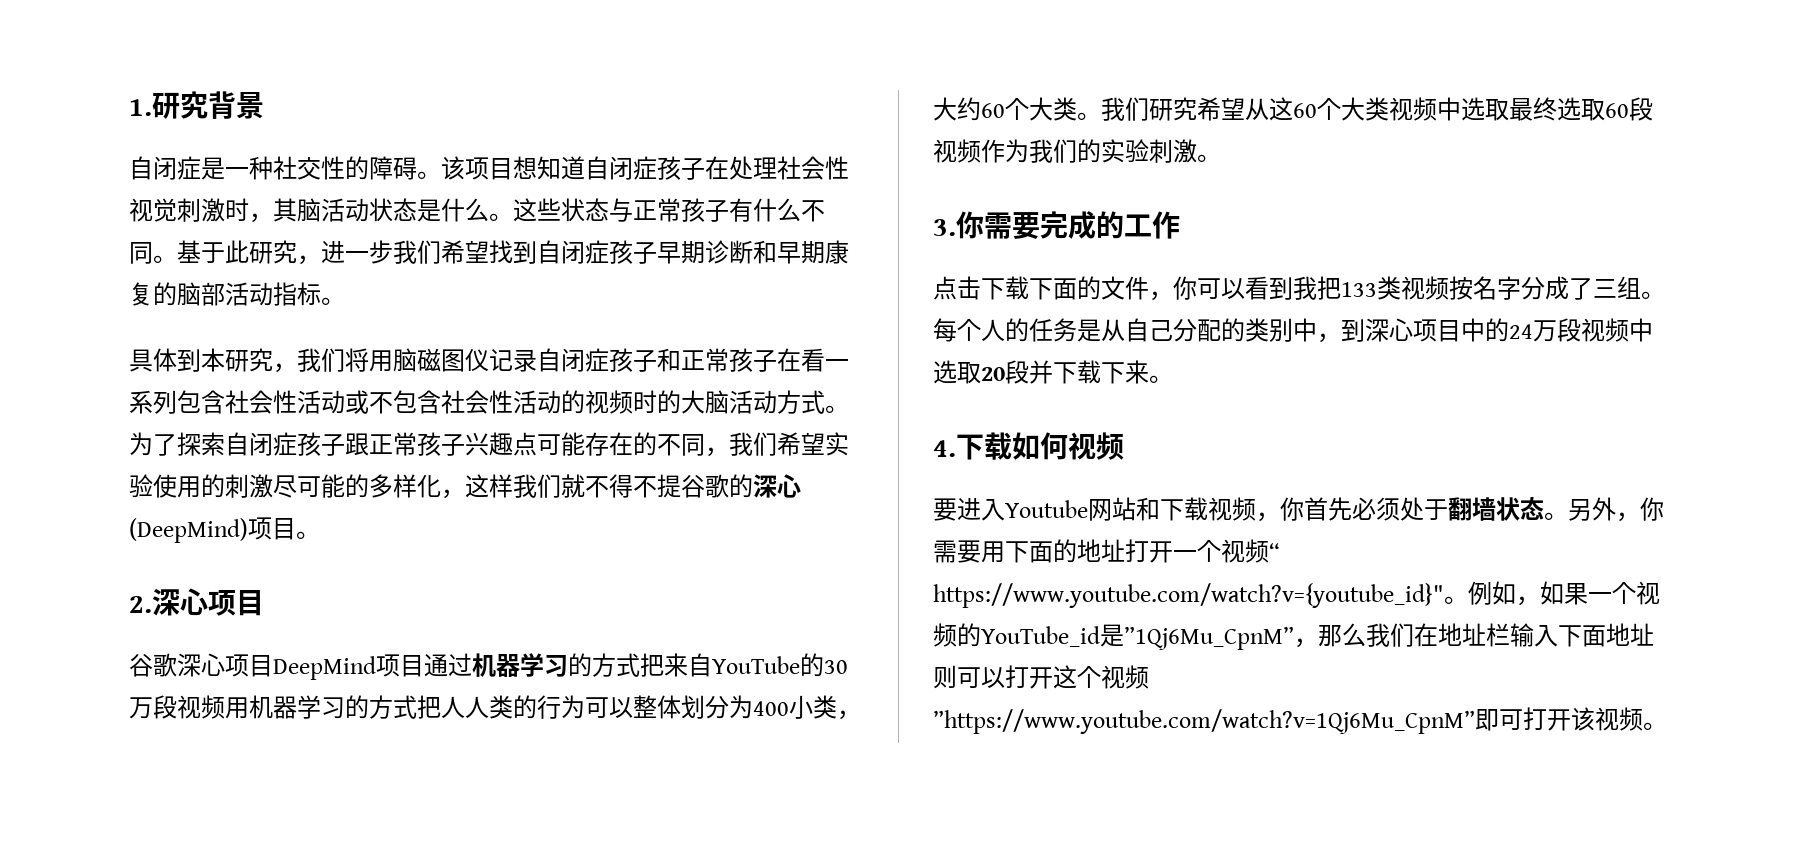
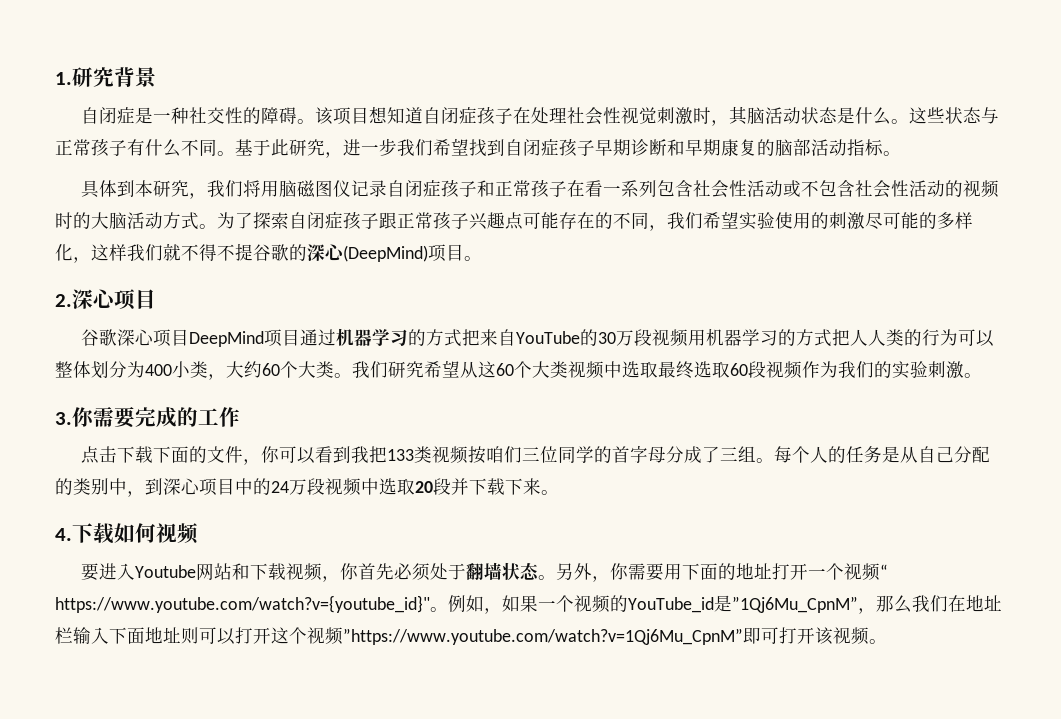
- 点击下载下面的文件，你可以看到我把133类视频按名字分成了三组。
+ 点击下载下面的文件，你可以看到我把133类视频按咱们三位同学的首字母分成了三组。

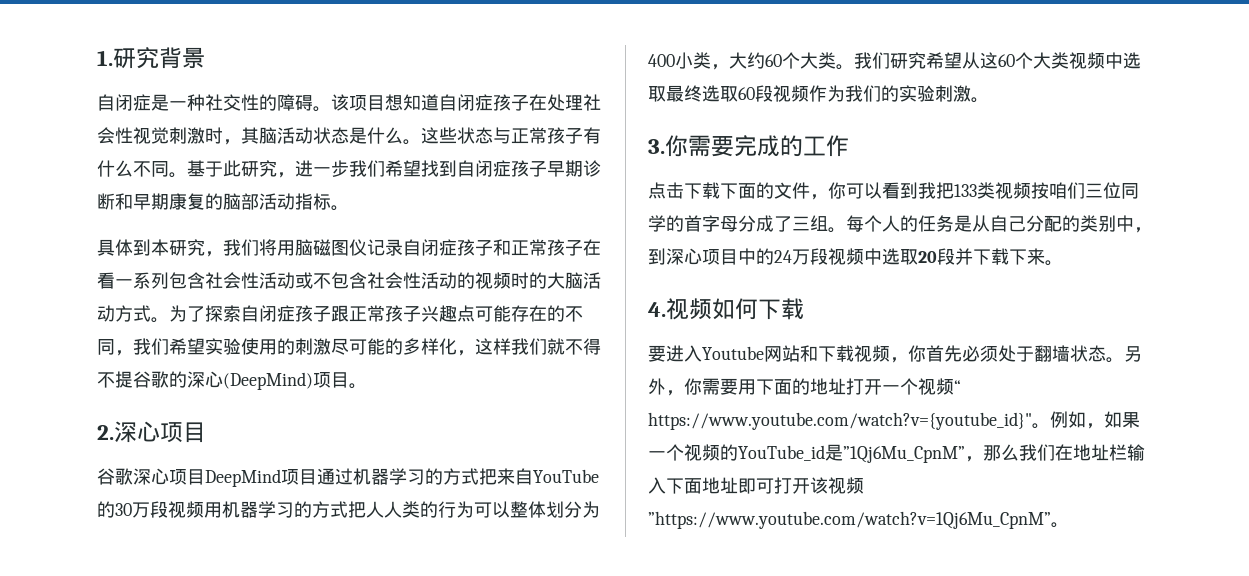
- 4.下载如何视频
+ 4.视频如何下载
- 例如，如果一个视频的YouTube_id是”1Qj6Mu_CpnM”，那么我们在地址栏输入下面地址则可以打开这个视频”https://www.youtube.com/watch?v=1Qj6Mu_CpnM”即可打开该视频。
+ 例如，如果一个视频的YouTube_id是”1Qj6Mu_CpnM”，那么我们在地址栏输入下面地址即可打开该视频”https://www.youtube.com/watch?v=1Qj6Mu_CpnM”。

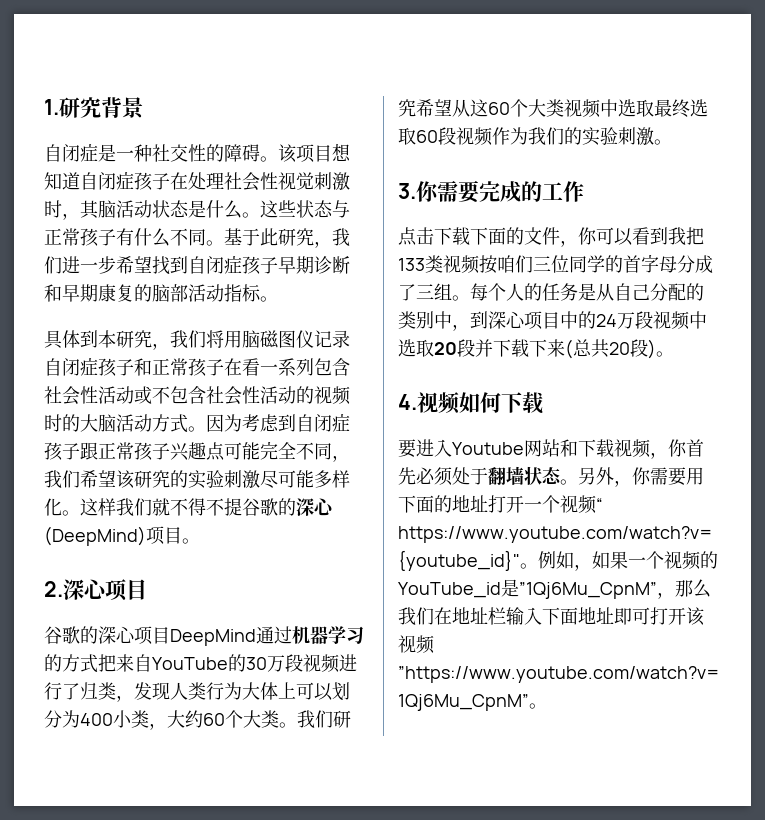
- 基于此研究，进一步我们希望找到自闭症孩子早期诊断和早期康复的脑部活动指标。
+ 基于此研究，我们进一步希望找到自闭症孩子早期诊断和早期康复的脑部活动指标。
- 为了探索自闭症孩子跟正常孩子兴趣点可能存在的不同，我们希望实验使用的刺激尽可能的多样化，这样我们就不得不提谷歌的深心(DeepMind)项目。
+ 因为考虑到自闭症孩子跟正常孩子兴趣点可能完全不同，我们希望该研究的实验刺激尽可能多样化。这样我们就不得不提谷歌的深心(DeepMind)项目。
- 谷歌深心项目DeepMind项目通过机器学习的方式把来自YouTube的30万段视频用机器学习的方式把人人类的行为可以整体划分为400小类，大约60个大类。
+ 谷歌的深心项目DeepMind通过机器学习的方式把来自YouTube的30万段视频进行了归类，发现人类行为大体上可以划分为400小类，大约60个大类。
- 每个人的任务是从自己分配的类别中，到深心项目中的24万段视频中选取20段并下载下来。
+ 每个人的任务是从自己分配的类别中，到深心项目中的24万段视频中选取20段并下载下来(总共20段)。

